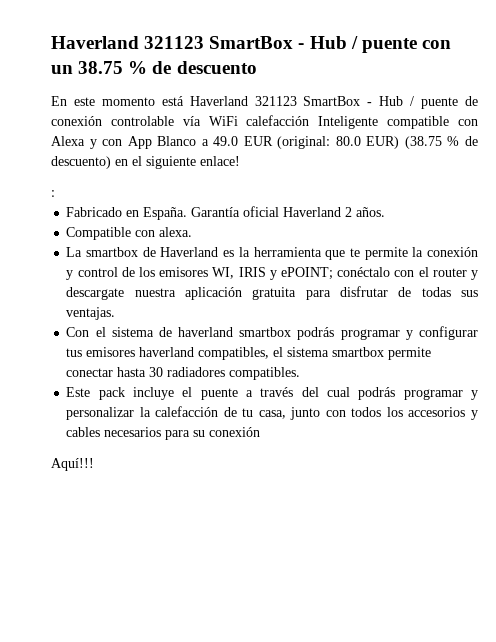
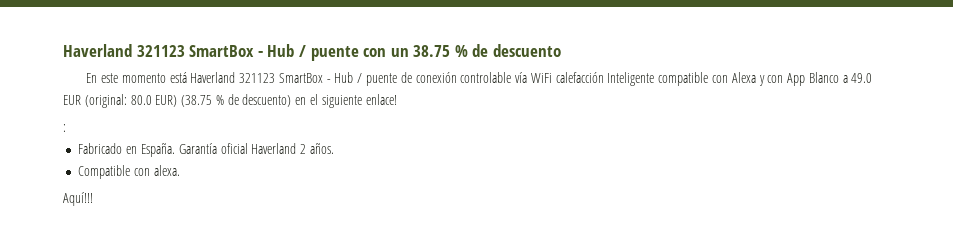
- La smartbox de Haverland es la herramienta que te permite la conexión y control de los emisores WI, IRIS y ePOINT; conéctalo con el router y descargate nuestra aplicación gratuita para disfrutar de todas sus ventajas.
- Con el sistema de haverland smartbox podrás programar y configurar tus emisores haverland compatibles, el sistema smartbox permite conectar hasta 30 radiadores compatibles.
- Este pack incluye el puente a través del cual podrás programar y personalizar la calefacción de tu casa, junto con todos los accesorios y cables necesarios para su conexión

